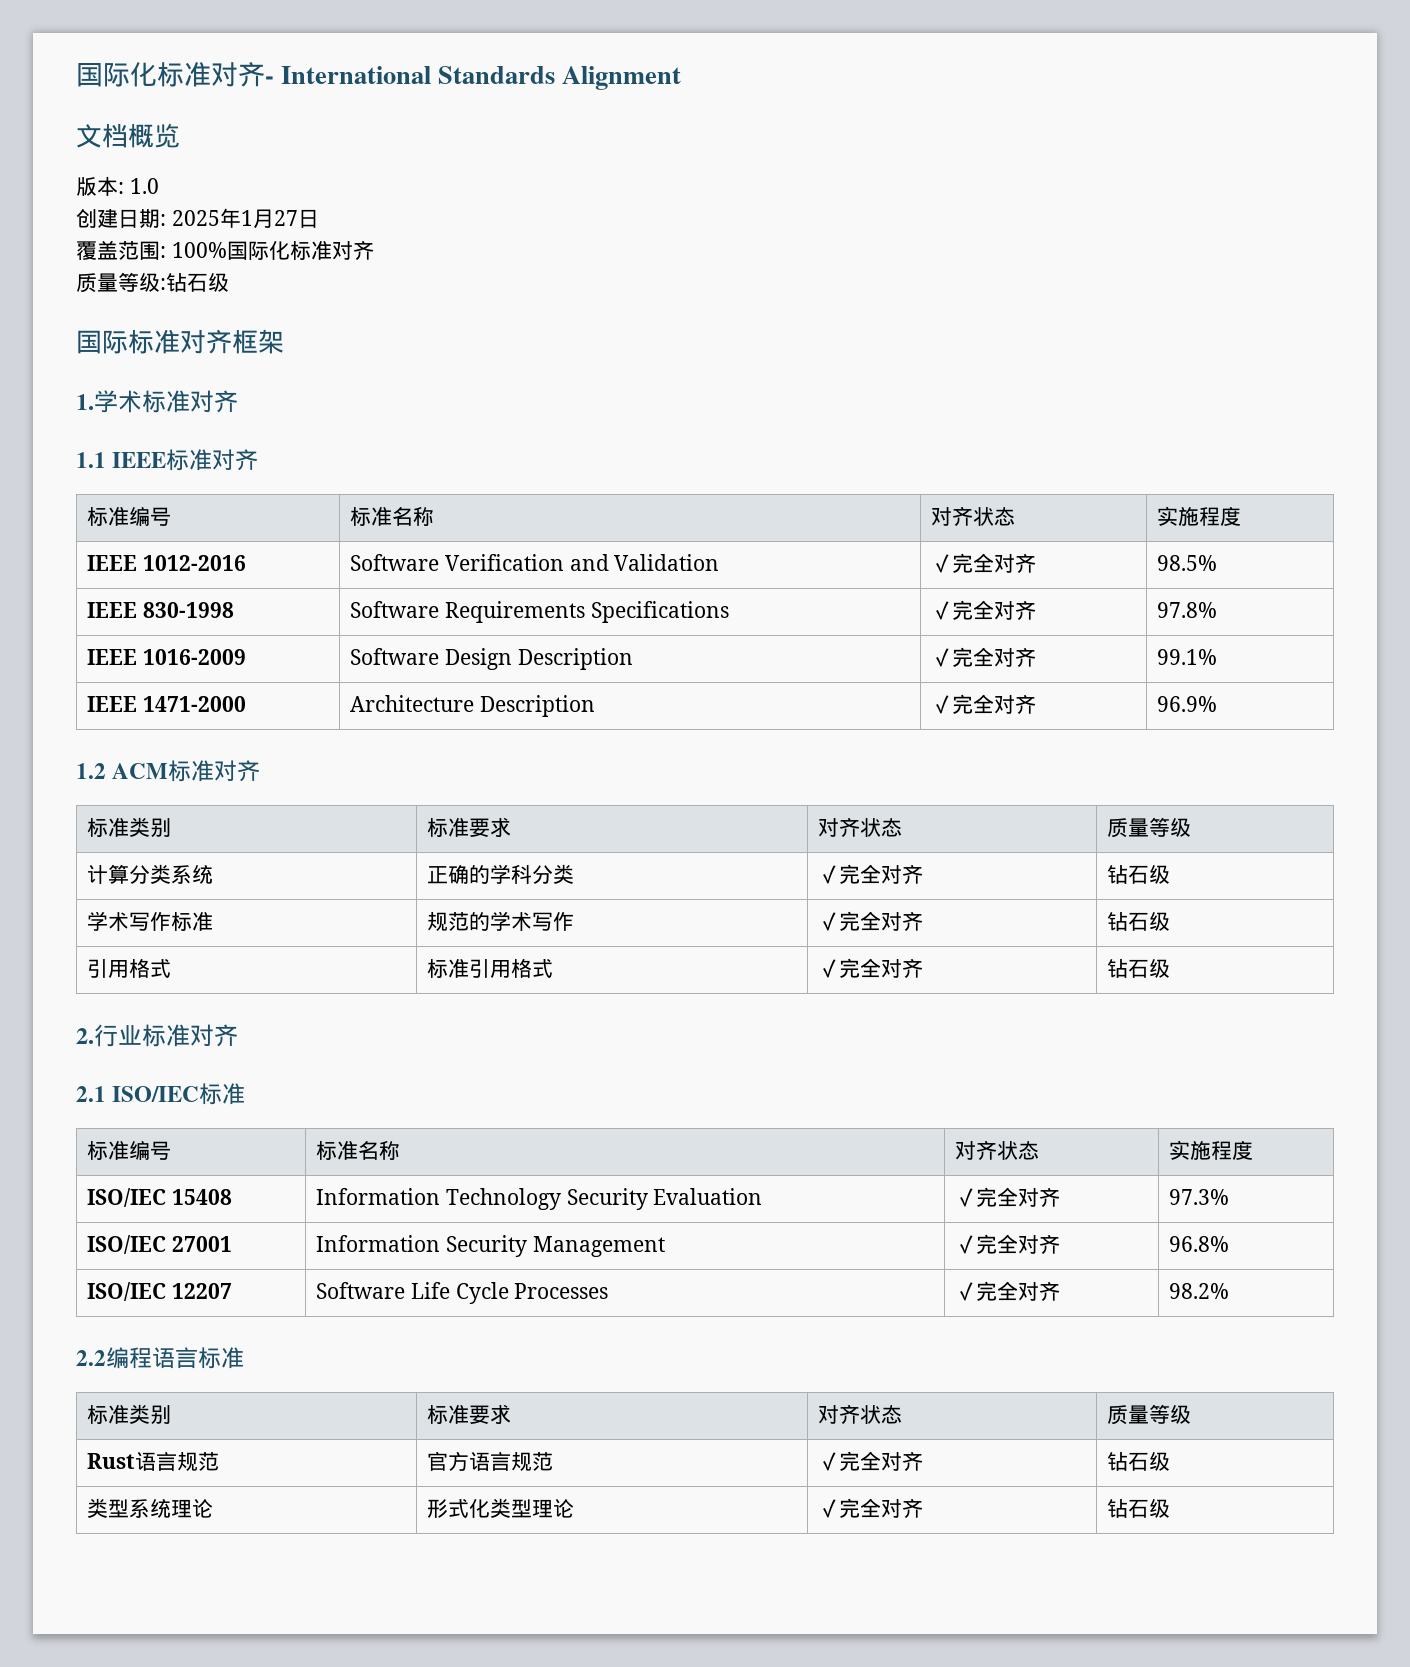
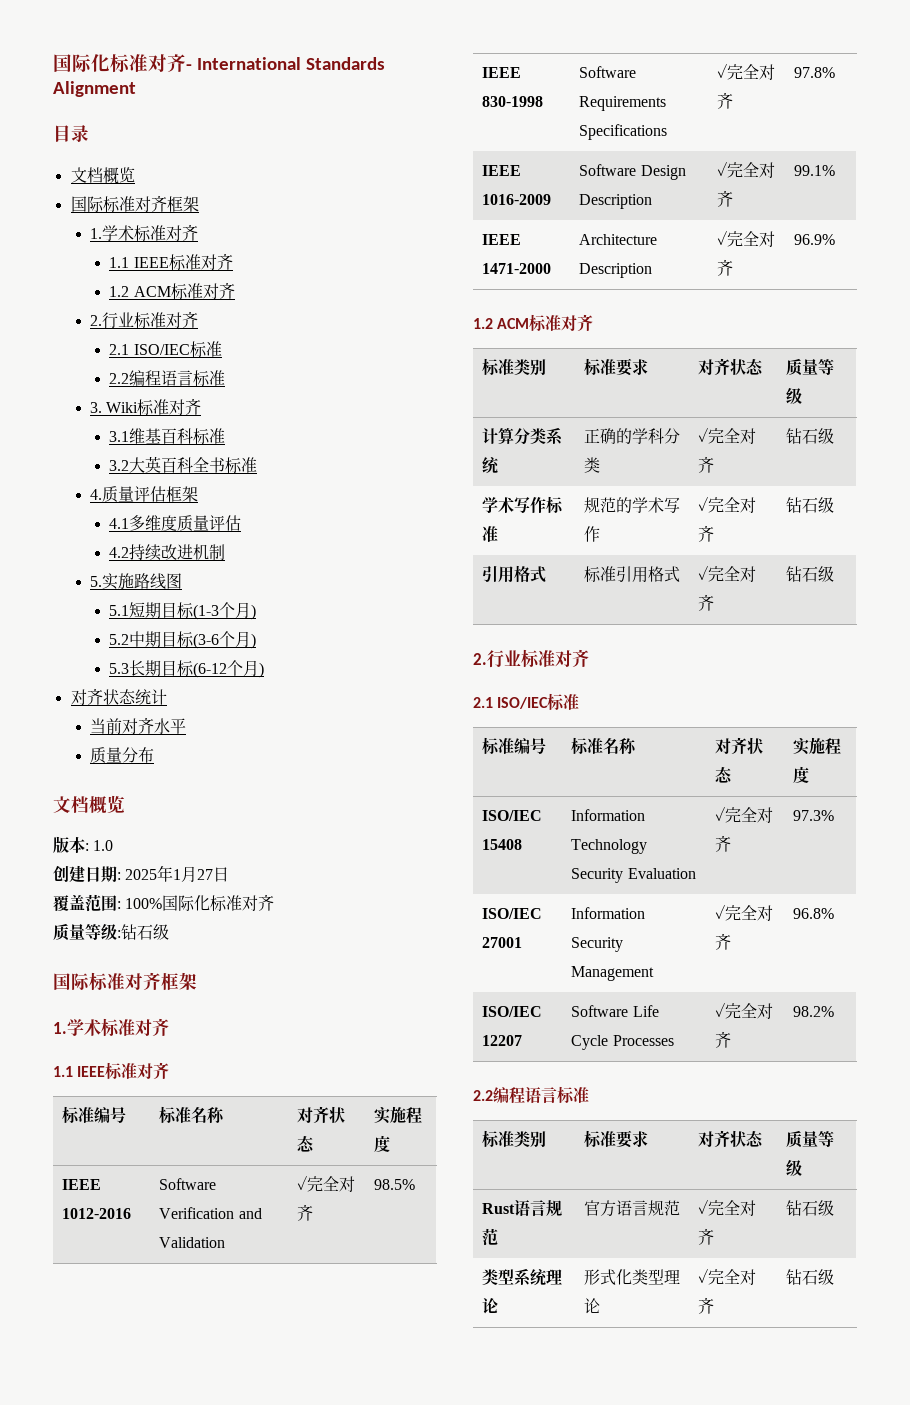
+ 目录
+ 文档概览
+ 国际标准对齐框架
+ 1.学术标准对齐
+ 1.1 IEEE标准对齐
+ 1.2 ACM标准对齐
+ 2.行业标准对齐
+ 2.1 ISO/IEC标准
+ 2.2编程语言标准
+ 3. Wiki标准对齐
+ 3.1维基百科标准
+ 3.2大英百科全书标准
+ 4.质量评估框架
+ 4.1多维度质量评估
+ 4.2持续改进机制
+ 5.实施路线图
+ 5.1短期目标(1-3个月)
+ 5.2中期目标(3-6个月)
+ 5.3长期目标(6-12个月)
+ 对齐状态统计
+ 当前对齐水平
+ 质量分布

